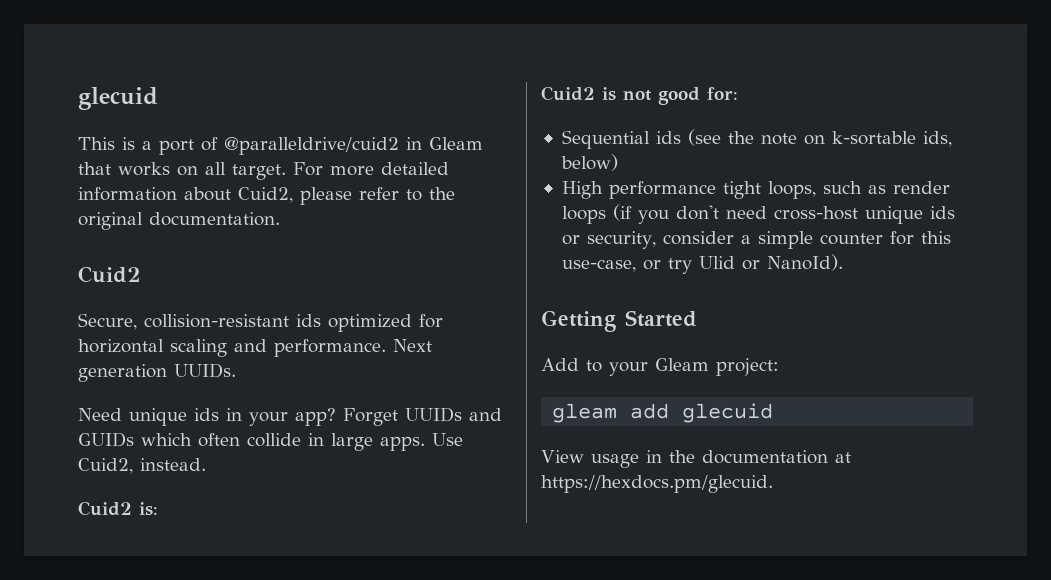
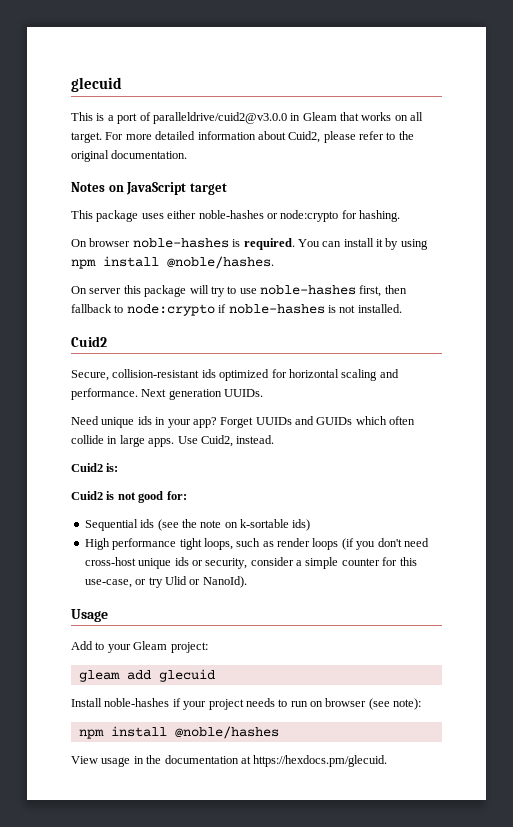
- This is a port of @paralleldrive/cuid2 in Gleam that works on all target.
+ This is a port of paralleldrive/cuid2@v3.0.0 in Gleam that works on all target.
+ Notes on JavaScript target
+ This package uses either noble-hashes or node:crypto for hashing.
+ On browser noble-hashes is required. You can install it by using npm install @noble/hashes.
+ On server this package will try to use noble-hashes first, then fallback to node:crypto if noble-hashes is not installed.
- Sequential ids (see the note on k-sortable ids, below)
+ Sequential ids (see the note on k-sortable ids)
- Getting Started
+ Usage
+ Install noble-hashes if your project needs to run on browser (see note):
+ npm install @noble/hashes

